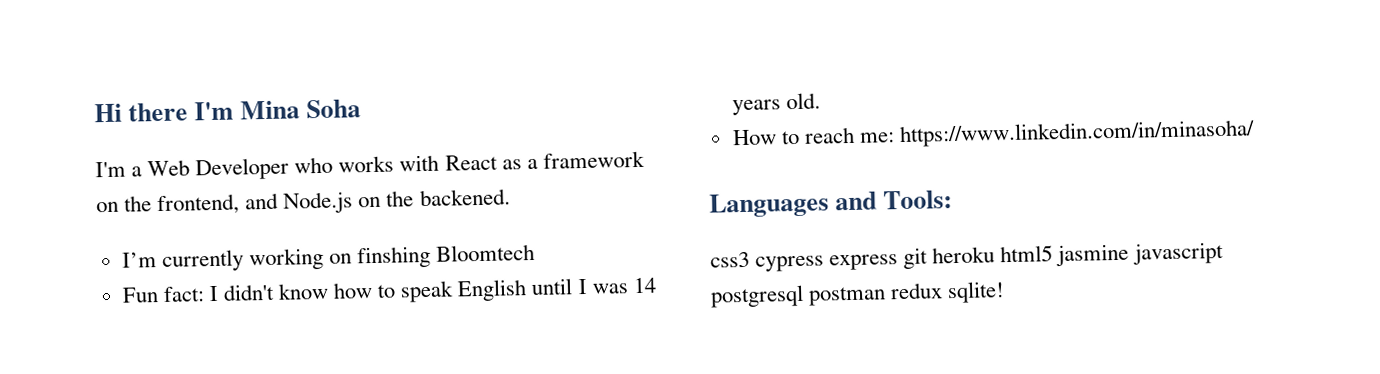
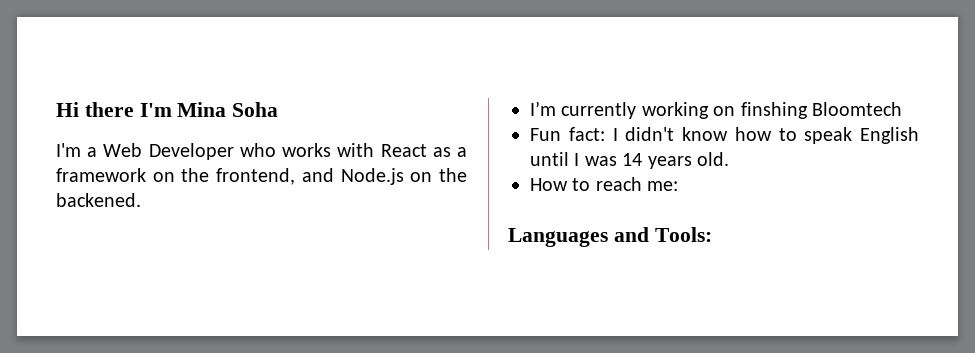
- How to reach me: https://www.linkedin.com/in/minasoha/
+ How to reach me:
- css3 cypress express git heroku html5 jasmine javascript postgresql postman redux sqlite!

